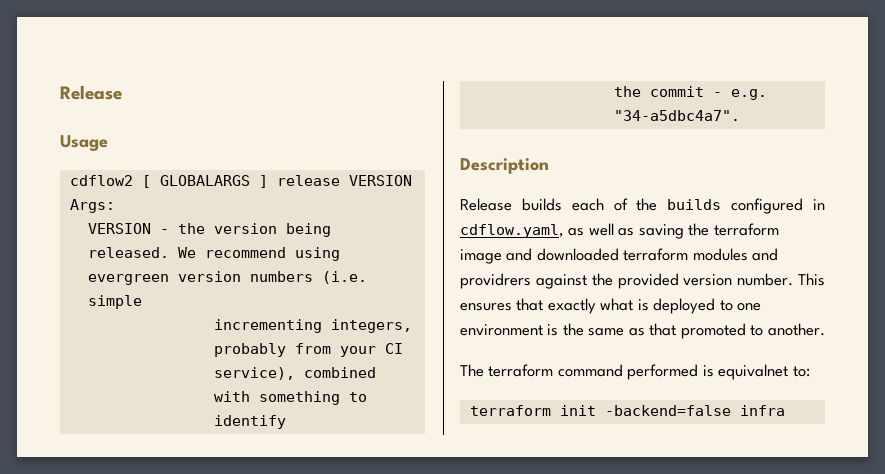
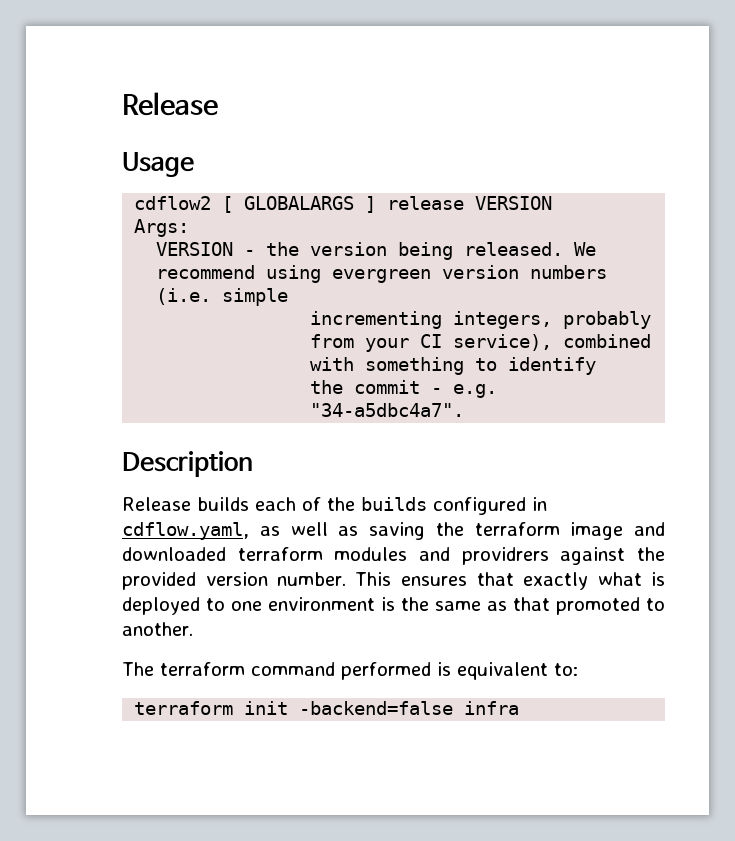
- The terraform command performed is equivalnet to:
+ The terraform command performed is equivalent to:

